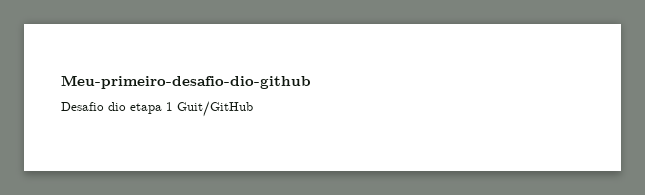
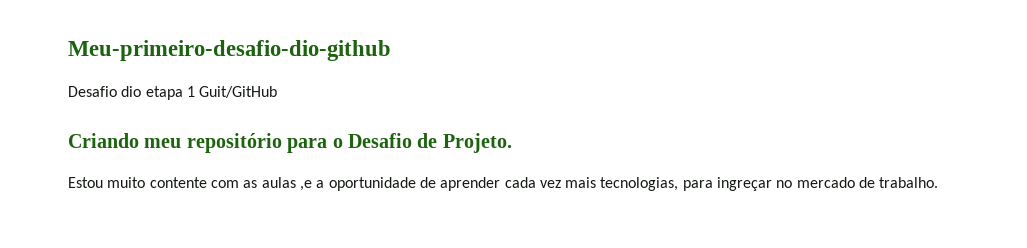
+ Criando meu repositório para o Desafio de Projeto.
+ Estou muito contente com as aulas ,e a oportunidade de aprender cada vez mais tecnologias, para ingreçar no mercado de trabalho.

